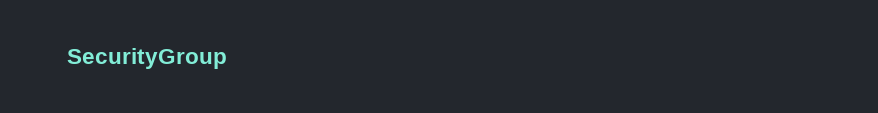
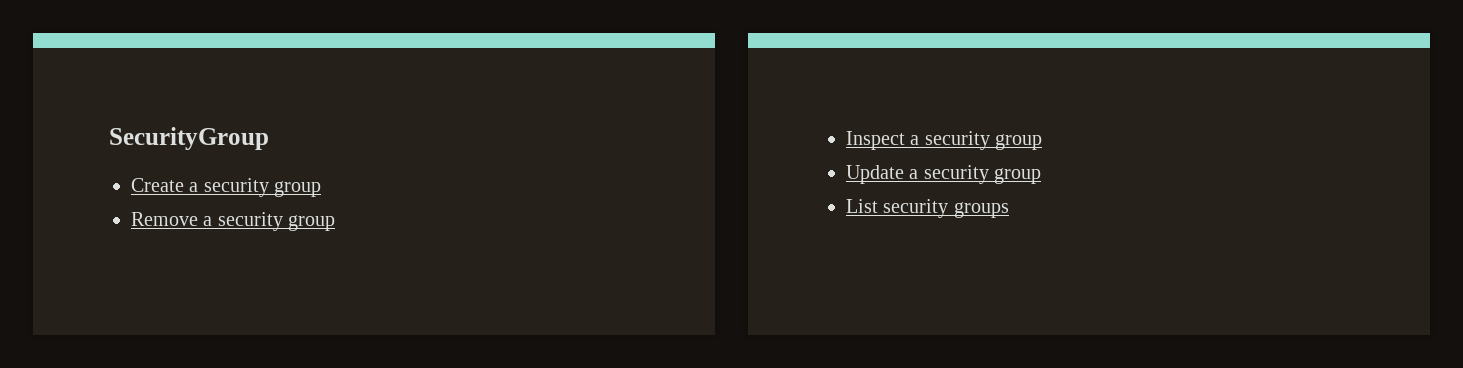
+ Create a security group
+ Remove a security group
+ Inspect a security group
+ Update a security group
+ List security groups

